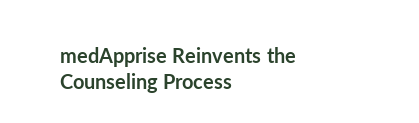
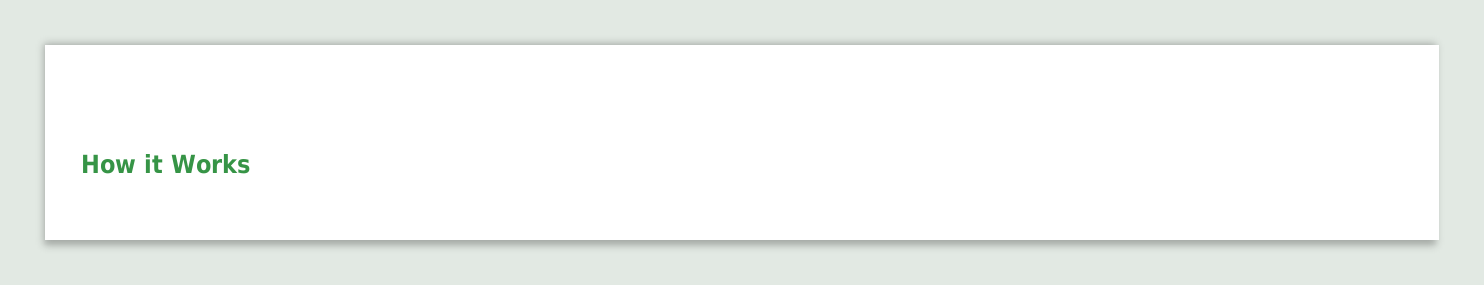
- medApprise Reinvents the Counseling Process
+ How it Works

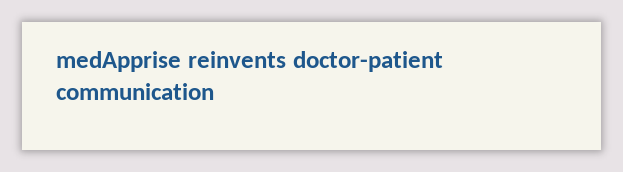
- How it Works
+ medApprise reinvents doctor-patient communication

